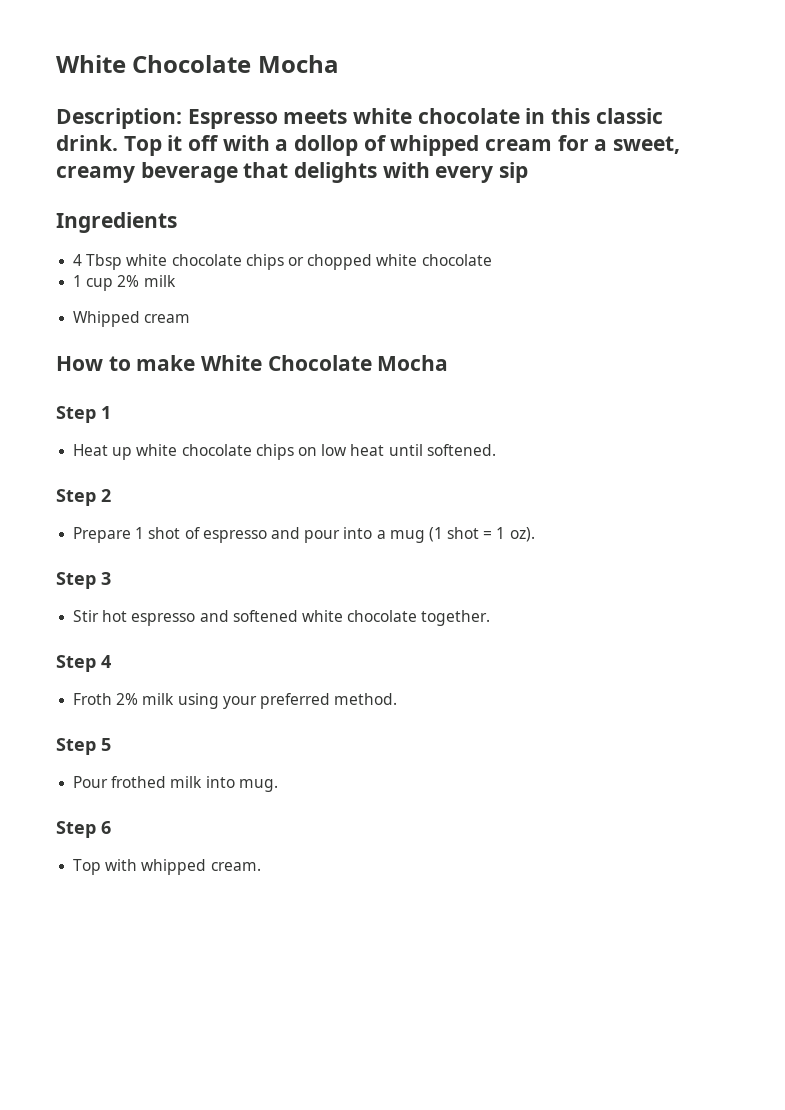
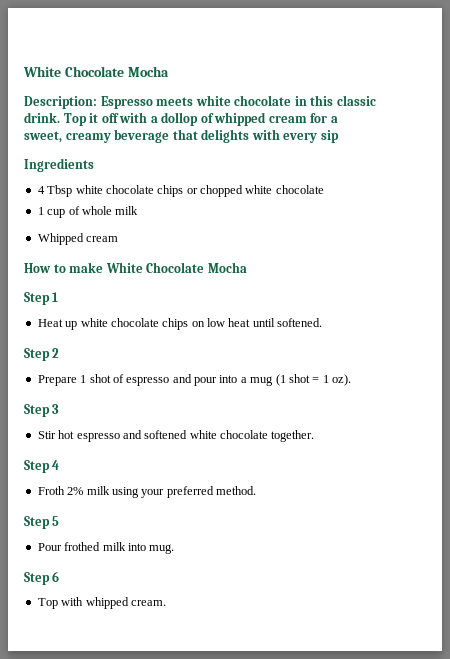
- 1 cup 2% milk
+ 1 cup of whole milk

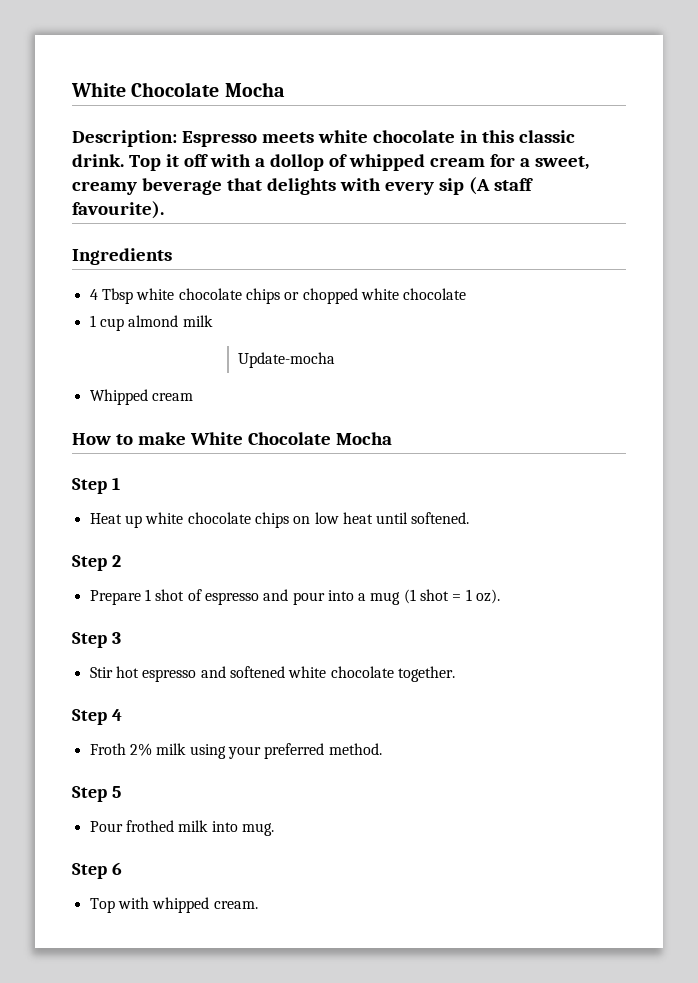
- Top it off with a dollop of whipped cream for a sweet, creamy beverage that delights with every sip
+ Top it off with a dollop of whipped cream for a sweet, creamy beverage that delights with every sip (A staff favourite).
- 1 cup of whole milk
+ 1 cup almond milk
+ Update-mocha

